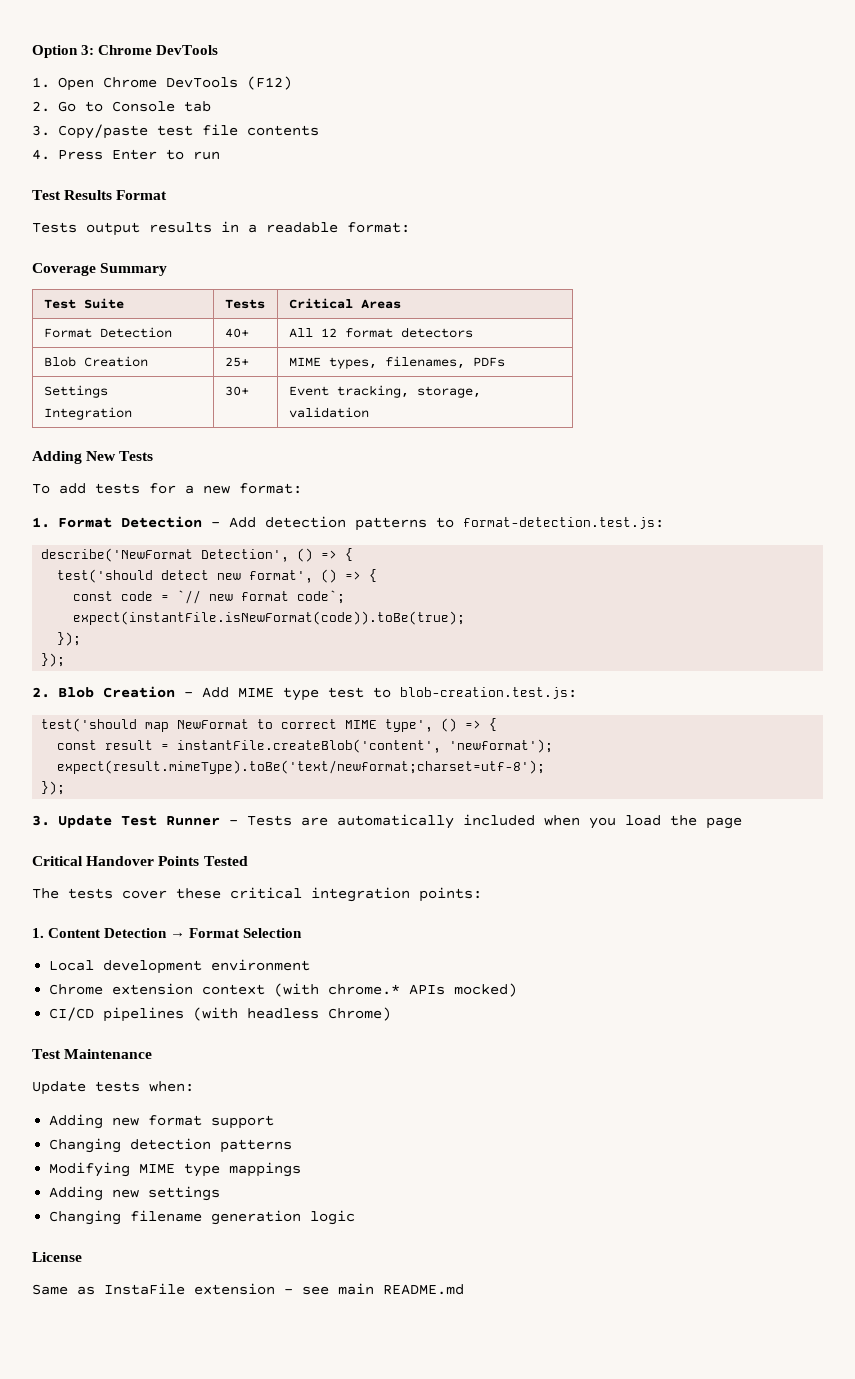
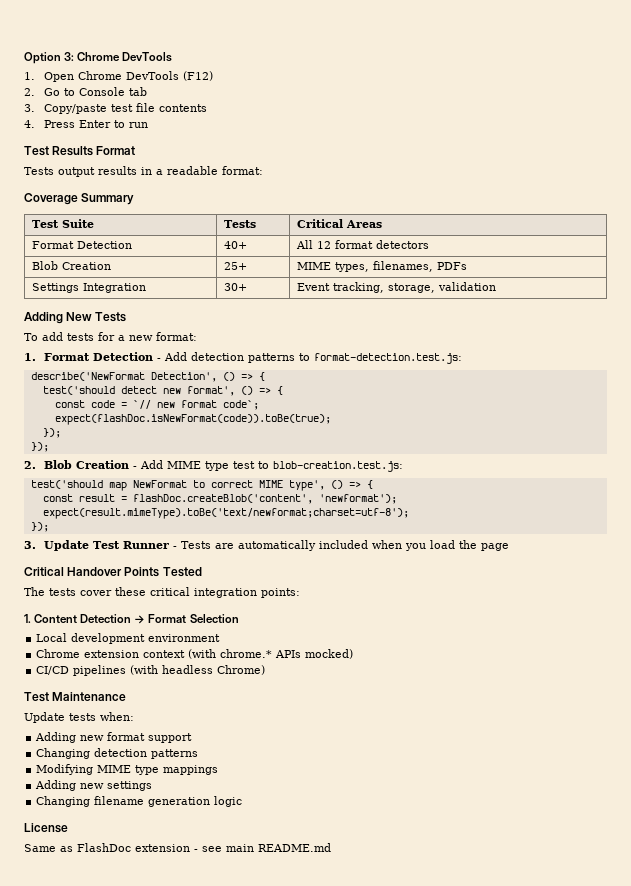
- expect(instantFile.isNewFormat(code)).toBe(true);
+ expect(flashDoc.isNewFormat(code)).toBe(true);
- const result = instantFile.createBlob('content', 'newformat');
+ const result = flashDoc.createBlob('content', 'newformat');
- Same as InstaFile extension - see main README.md
+ Same as FlashDoc extension - see main README.md

